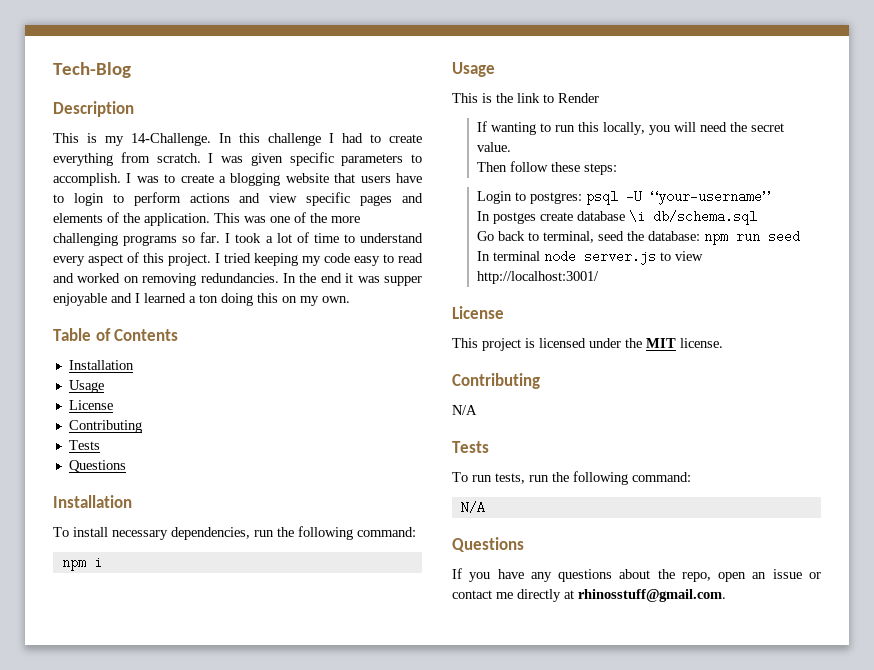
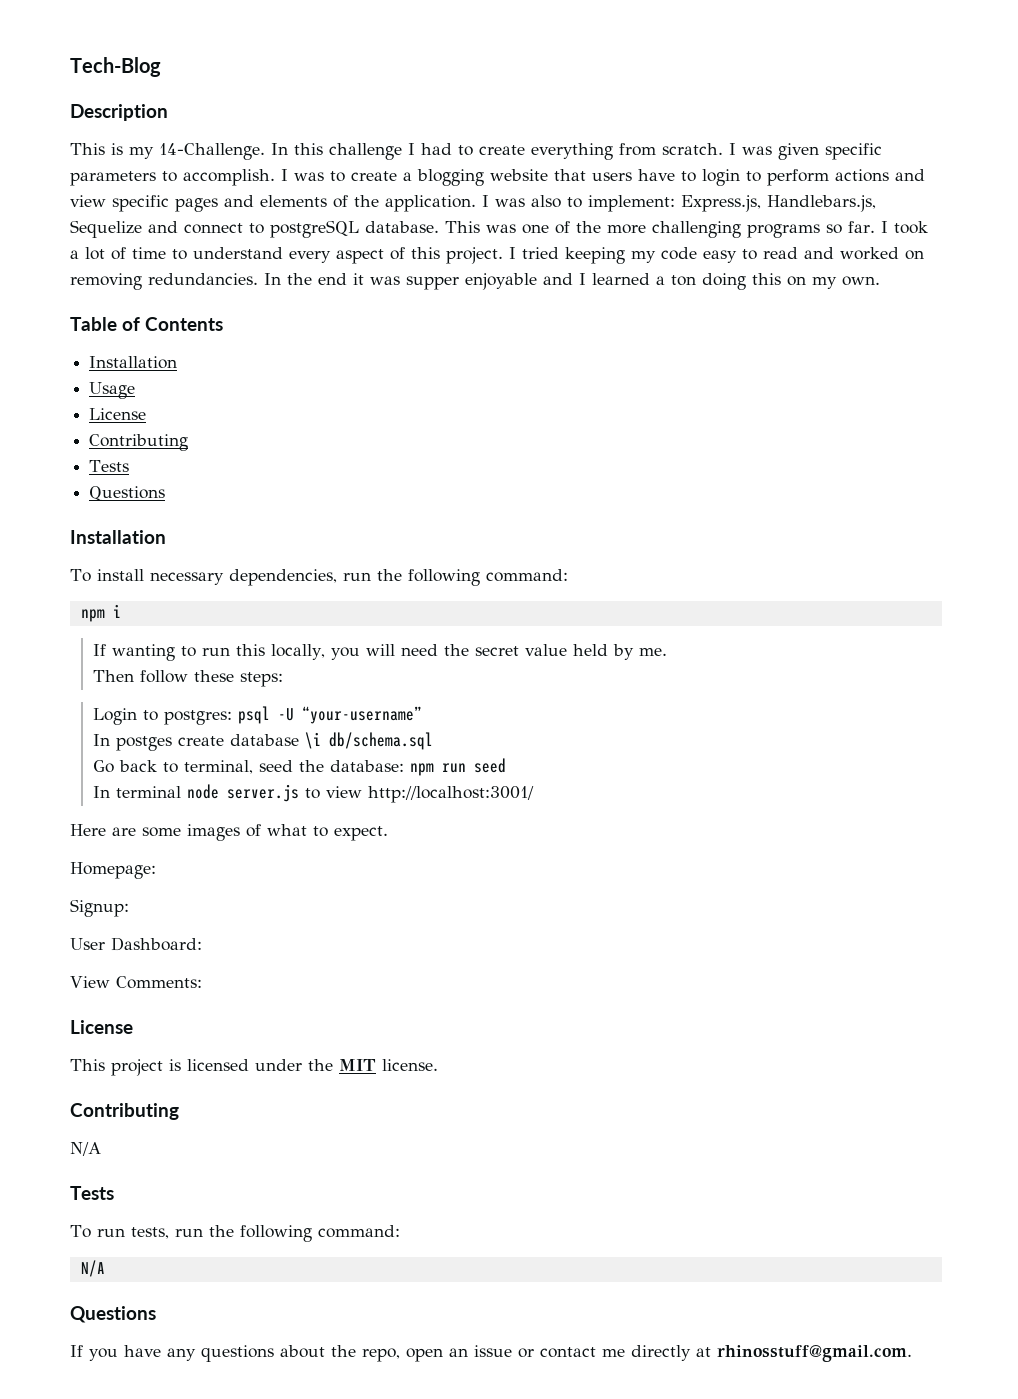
+ I was also to implement: Express.js, Handlebars.js, Sequelize and connect to postgreSQL database.
  npm i
- Usage
- This is the link to Render
- If wanting to run this locally, you will need the secret value.
+ If wanting to run this locally, you will need the secret value held by me.
+ Here are some images of what to expect.
+ Homepage:
+ Signup:
+ User Dashboard:
+ View Comments:

